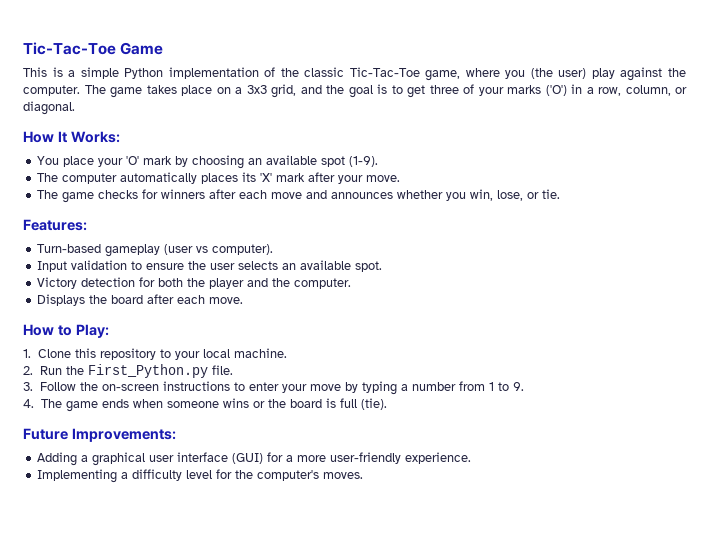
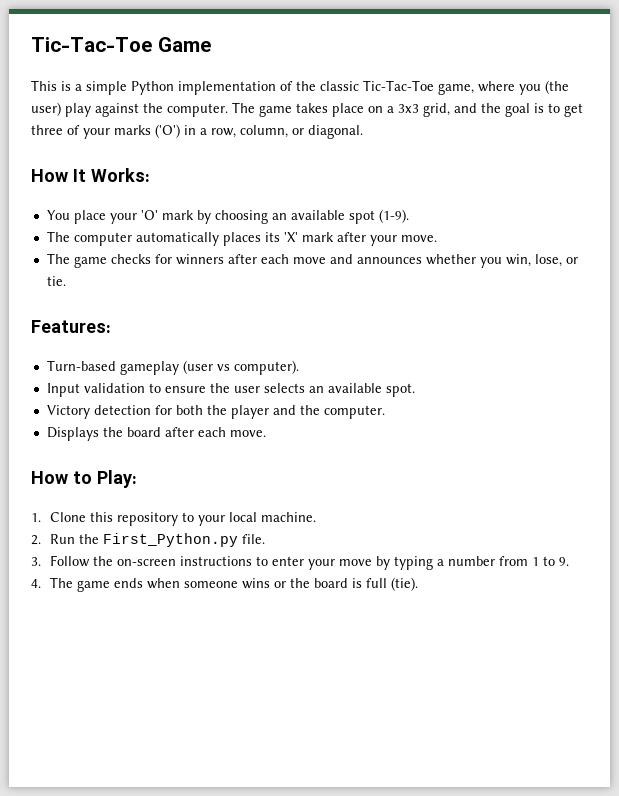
- Future Improvements:
- Adding a graphical user interface (GUI) for a more user-friendly experience.
- Implementing a difficulty level for the computer's moves.

